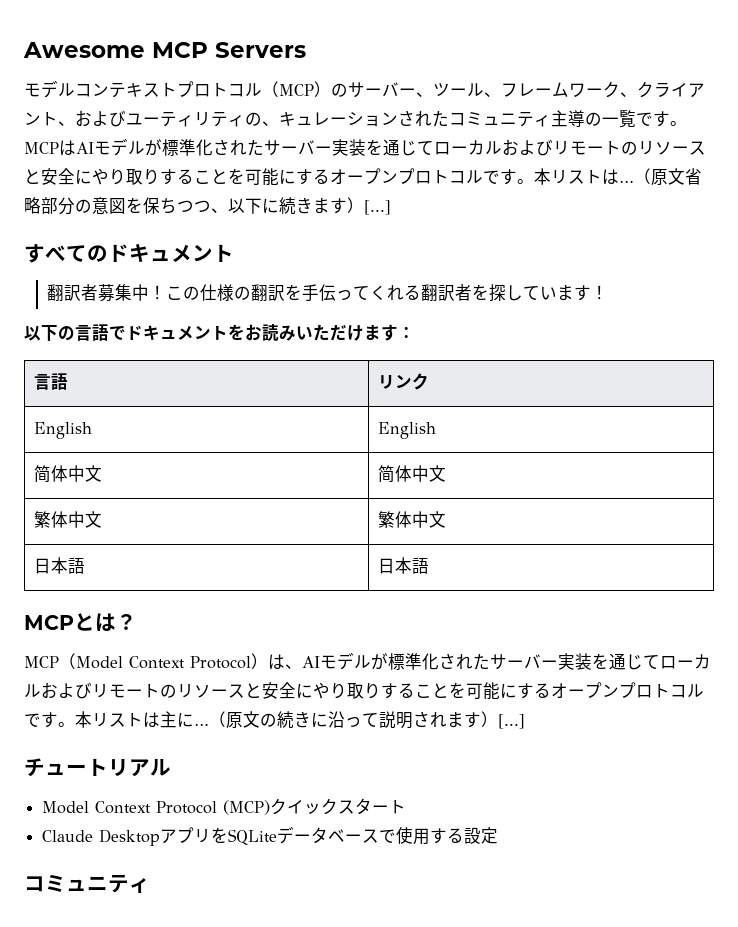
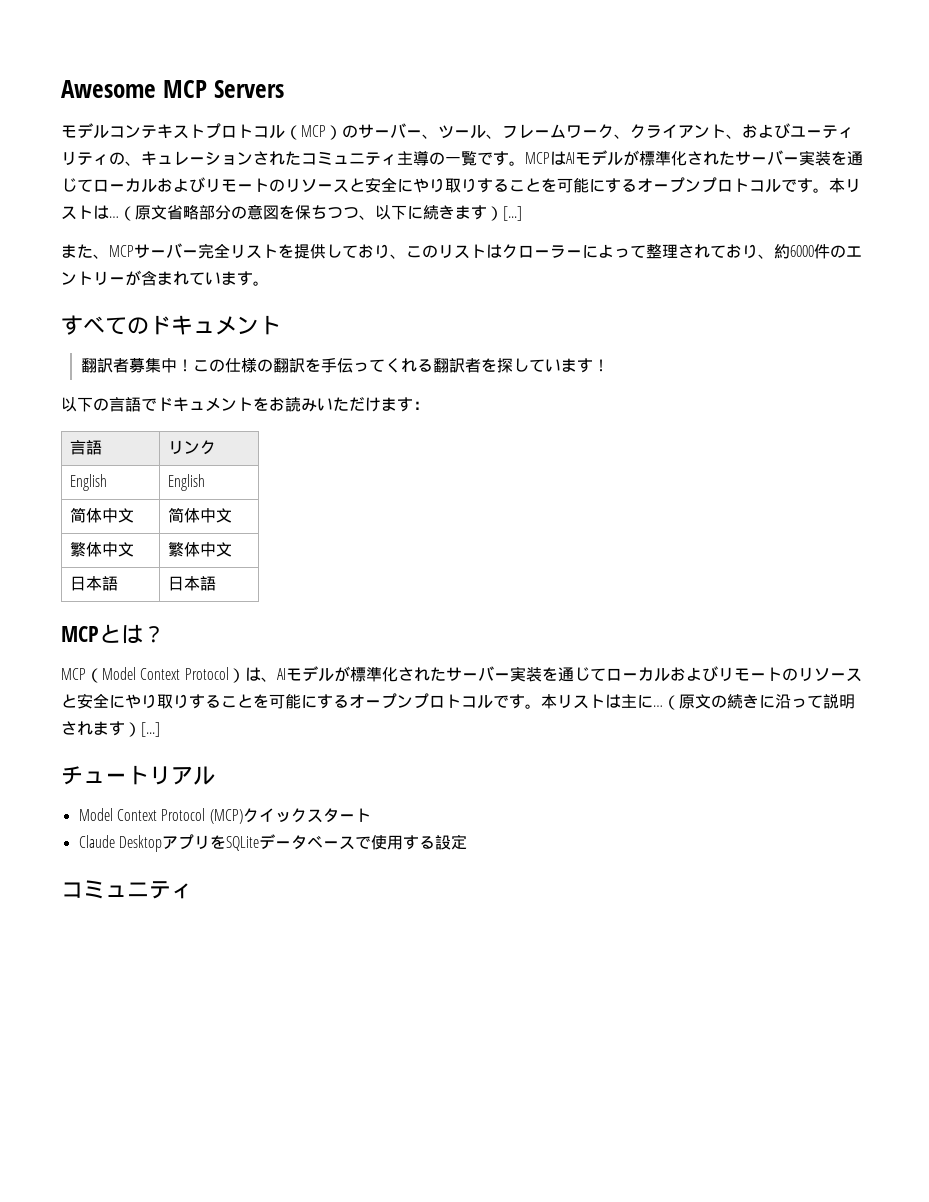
+ また、MCPサーバー完全リストを提供しており、このリストはクローラーによって整理されており、約6000件のエントリーが含まれています。

